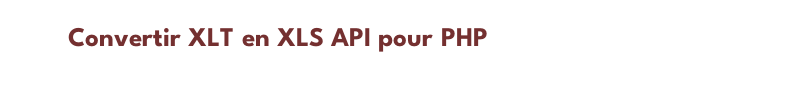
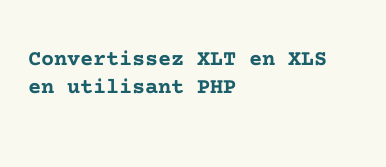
- Convertir XLT en XLS API pour PHP
+ Convertissez XLT en XLS en utilisant PHP

